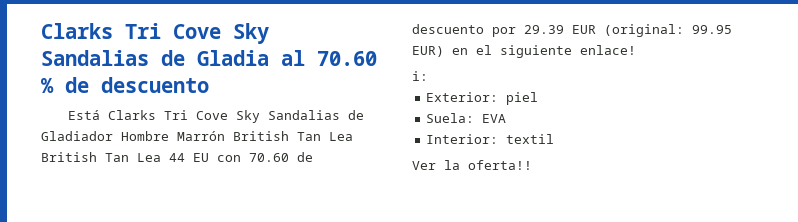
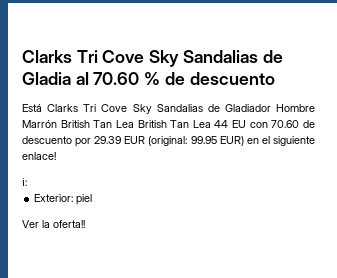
- Suela: EVA
- Interior: textil

